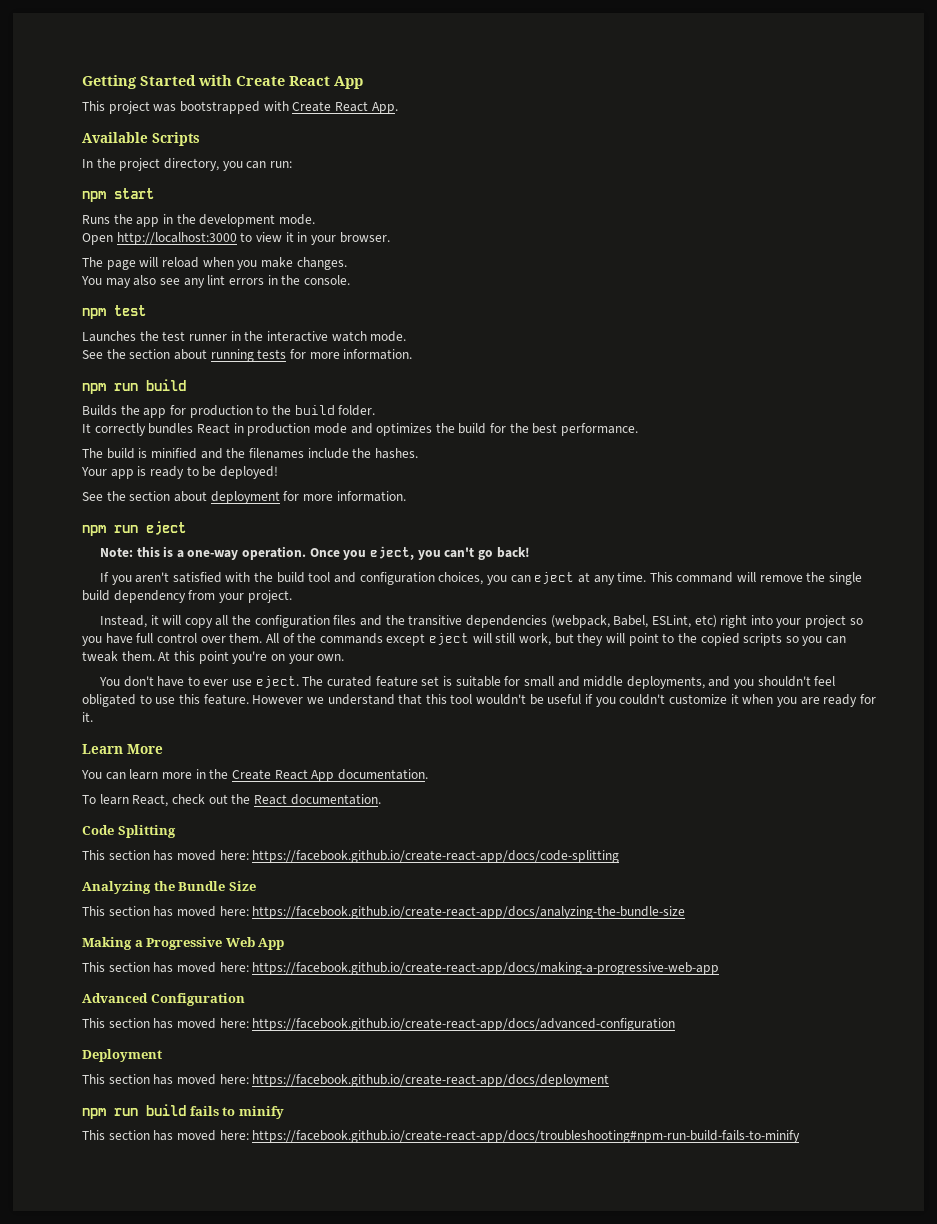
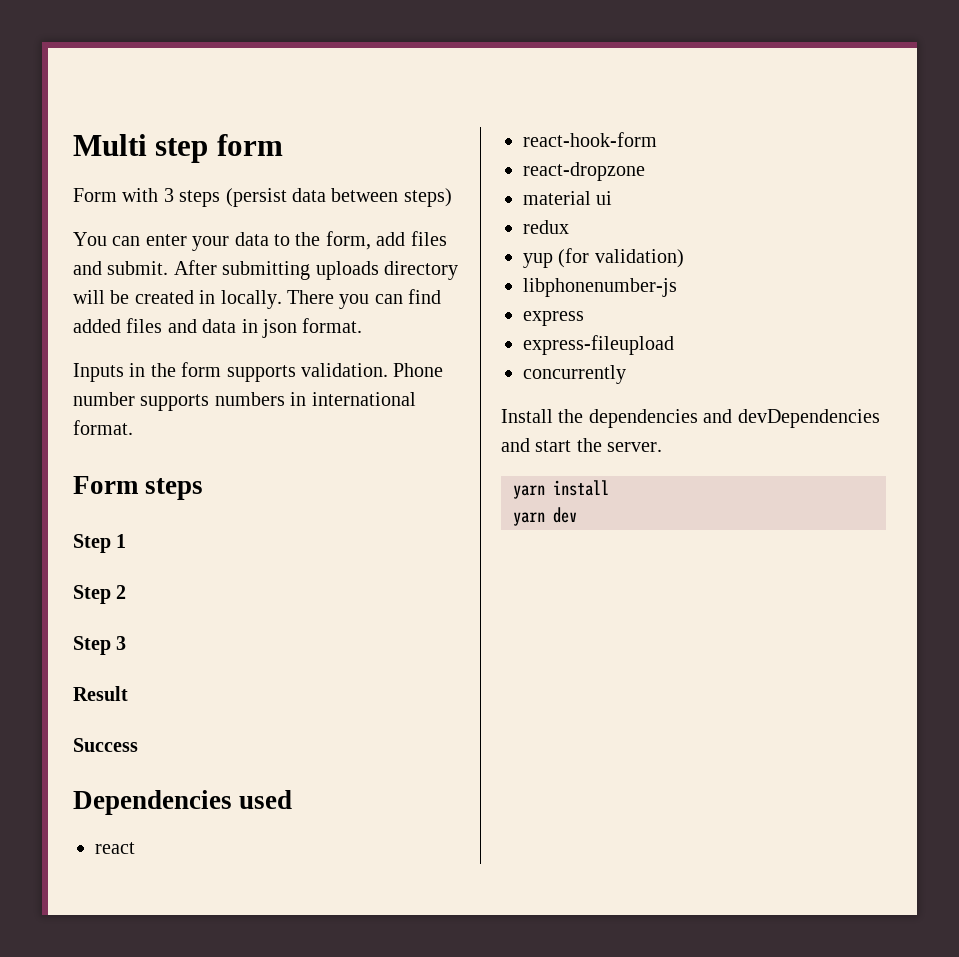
- Getting Started with Create React App
- This project was bootstrapped with Create React App.
- Available Scripts
- In the project directory, you can run:
- npm start
- Runs the app in the development mode.
- Open http://localhost:3000 to view it in your browser.
- The page will reload when you make changes.
- You may also see any lint errors in the console.
- npm test
- Launches the test runner in the interactive watch mode.
- See the section about running tests for more information.
- npm run build
- Builds the app for production to the build folder.
- It correctly bundles React in production mode and optimizes the build for the best performance.
- The build is minified and the filenames include the hashes.
- Your app is ready to be deployed!
- See the section about deployment for more information.
- npm run eject
- Note: this is a one-way operation. Once you eject, you can't go back!
- If you aren't satisfied with the build tool and configuration choices, you can eject at any time. This command will remove the single build dependency from your project.
- Instead, it will copy all the configuration files and the transitive dependencies (webpack, Babel, ESLint, etc) right into your project so you have full control over them. All of the commands except eject will still work, but they will point to the copied scripts so you can tweak them. At this point you're on your own.
- You don't have to ever use eject. The curated feature set is suitable for small and middle deployments, and you shouldn't feel obligated to use this feature. However we understand that this tool wouldn't be useful if you couldn't customize it when you are ready for it.
- Learn More
- You can learn more in the Create React App documentation.
- To learn React, check out the React documentation.
- Code Splitting
- This section has moved here: https://facebook.github.io/create-react-app/docs/code-splitting
- Analyzing the Bundle Size
- This section has moved here: https://facebook.github.io/create-react-app/docs/analyzing-the-bundle-size
- Making a Progressive Web App
- This section has moved here: https://facebook.github.io/create-react-app/docs/making-a-progressive-web-app
- Advanced Configuration
- This section has moved here: https://facebook.github.io/create-react-app/docs/advanced-configuration
- Deployment
- This section has moved here: https://facebook.github.io/create-react-app/docs/deployment
- npm run build fails to minify
- This section has moved here: https://facebook.github.io/create-react-app/docs/troubleshooting#npm-run-build-fails-to-minify
+ Multi step form
+ Form with 3 steps (persist data between steps)
+ You can enter your data to the form, add files and submit. After submitting uploads directory will be created in locally. There you can find added files and data in json format.
+ Inputs in the form supports validation. Phone number supports numbers in international format.
+ Form steps
+ Step 1
+ Step 2
+ Step 3
+ Result
+ Success
+ Dependencies used
+ react
+ react-hook-form
+ react-dropzone
+ material ui
+ redux
+ yup (for validation)
+ libphonenumber-js
+ express
+ express-fileupload
+ concurrently
+ Install the dependencies and devDependencies and start the server.
+ yarn install
+ yarn dev

